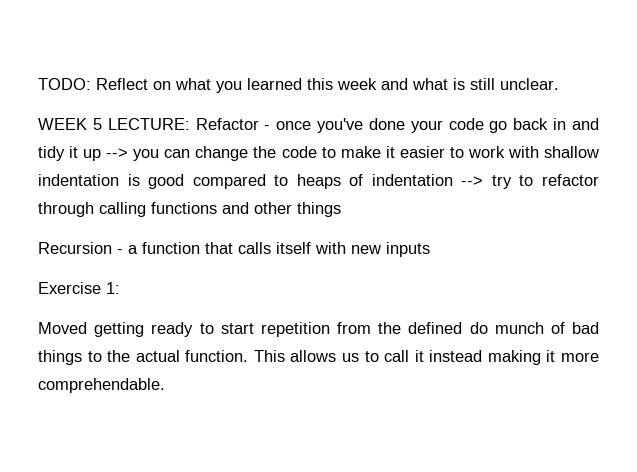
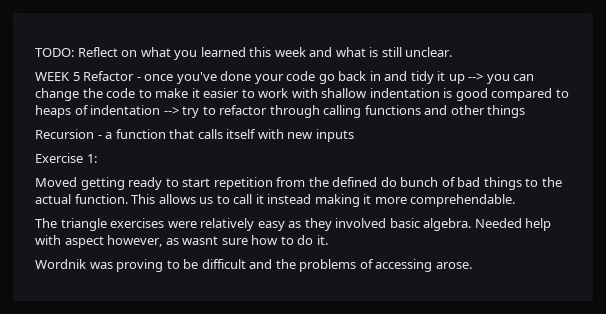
- WEEK 5 LECTURE: Refactor - once you've done your code go back in and tidy it up --> you can change the code to make it easier to work with shallow indentation is good compared to heaps of indentation --> try to refactor through calling functions and other things
+ WEEK 5 Refactor - once you've done your code go back in and tidy it up --> you can change the code to make it easier to work with shallow indentation is good compared to heaps of indentation --> try to refactor through calling functions and other things
- Moved getting ready to start repetition from the defined do munch of bad things to the actual function.
+ Moved getting ready to start repetition from the defined do bunch of bad things to the actual function.
+ The triangle exercises were relatively easy as they involved basic algebra. Needed help with aspect however, as wasnt sure how to do it.
+ Wordnik was proving to be difficult and the problems of accessing arose.

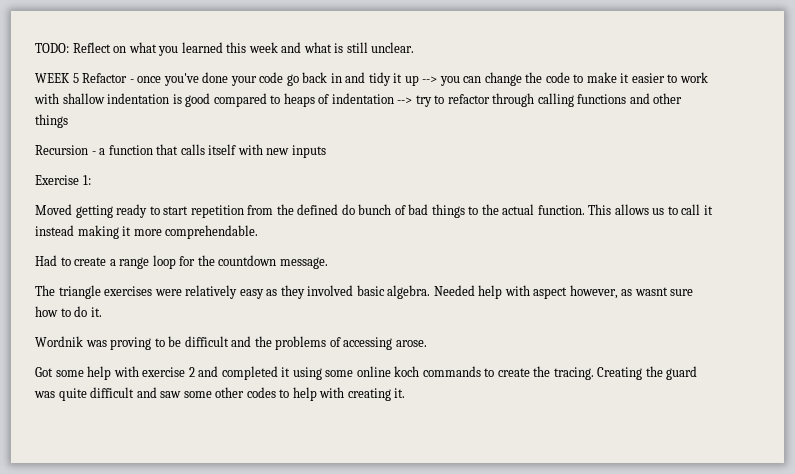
+ Had to create a range loop for the countdown message.
+ Got some help with exercise 2 and completed it using some online koch commands to create the tracing. Creating the guard was quite difficult and saw some other codes to help with creating it.

